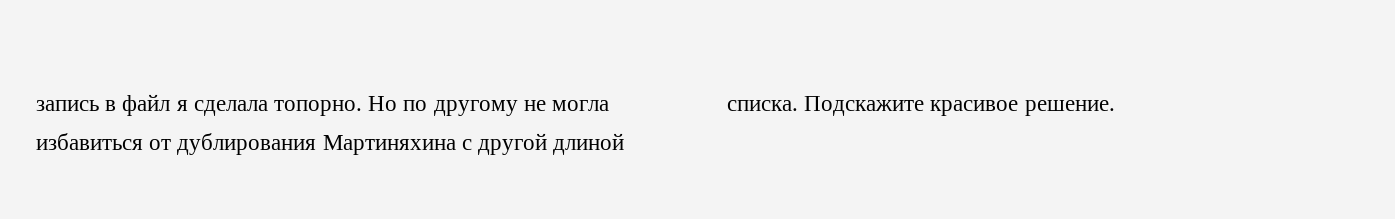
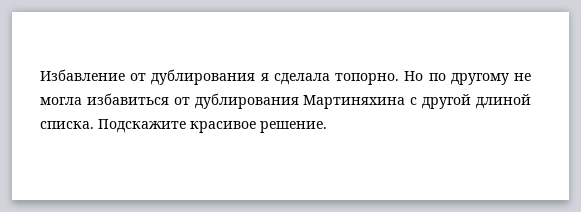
- запись в файл я сделала топорно.
+ Избавление от дублирования я сделала топорно.

